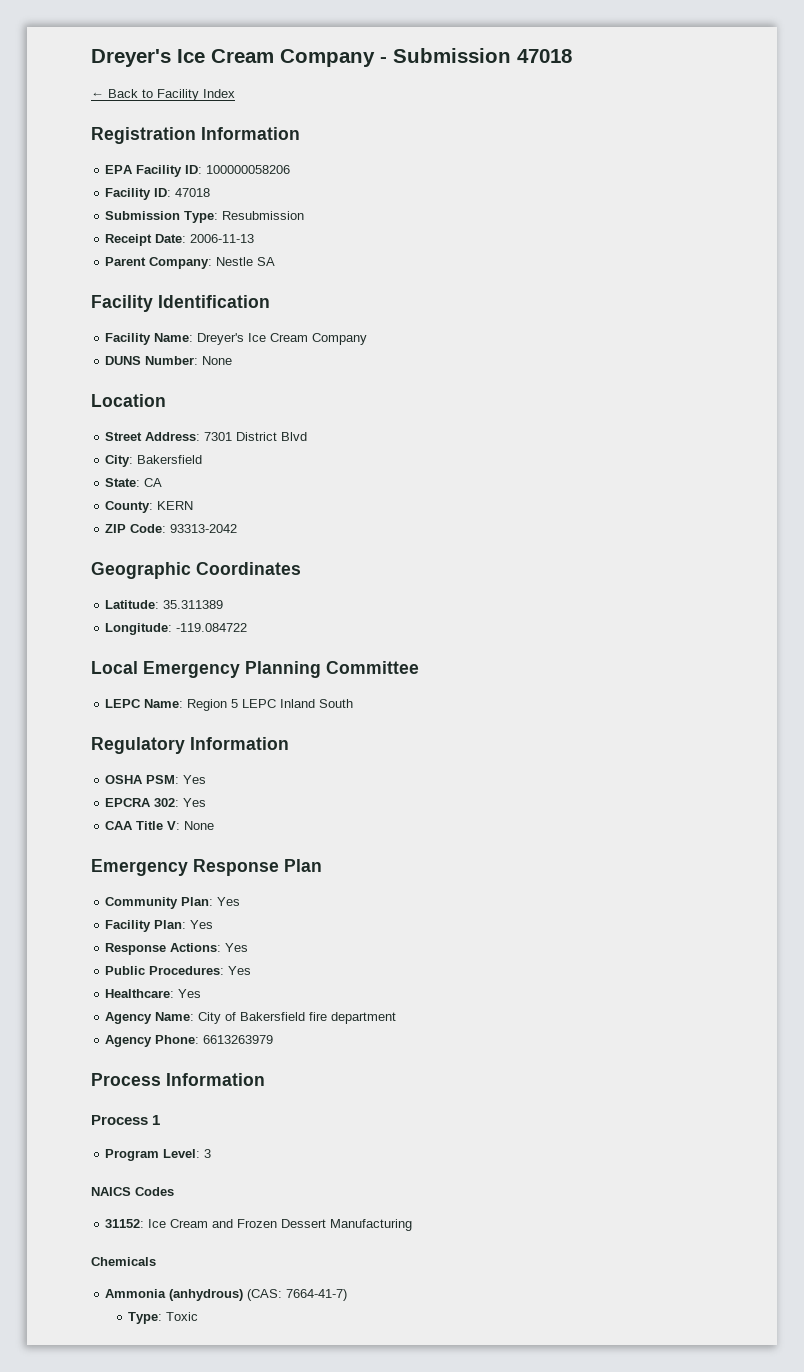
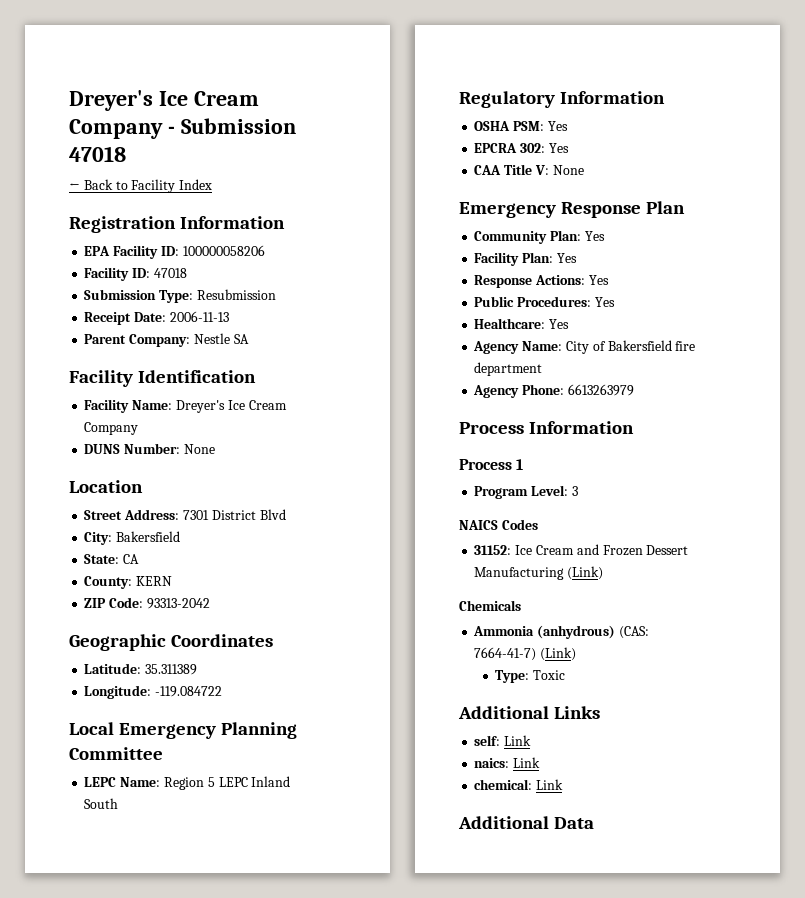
- 31152: Ice Cream and Frozen Dessert Manufacturing
+ 31152: Ice Cream and Frozen Dessert Manufacturing (Link)
- Ammonia (anhydrous) (CAS: 7664-41-7)
+ Ammonia (anhydrous) (CAS: 7664-41-7) (Link)
+ Additional Links
+ self: Link
+ naics: Link
+ chemical: Link
+ Additional Data

